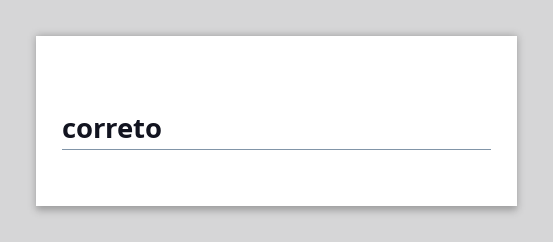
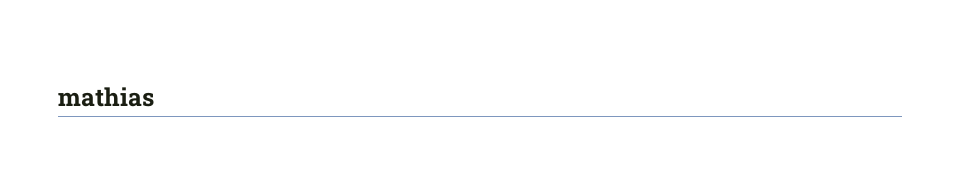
- correto
+ mathias

